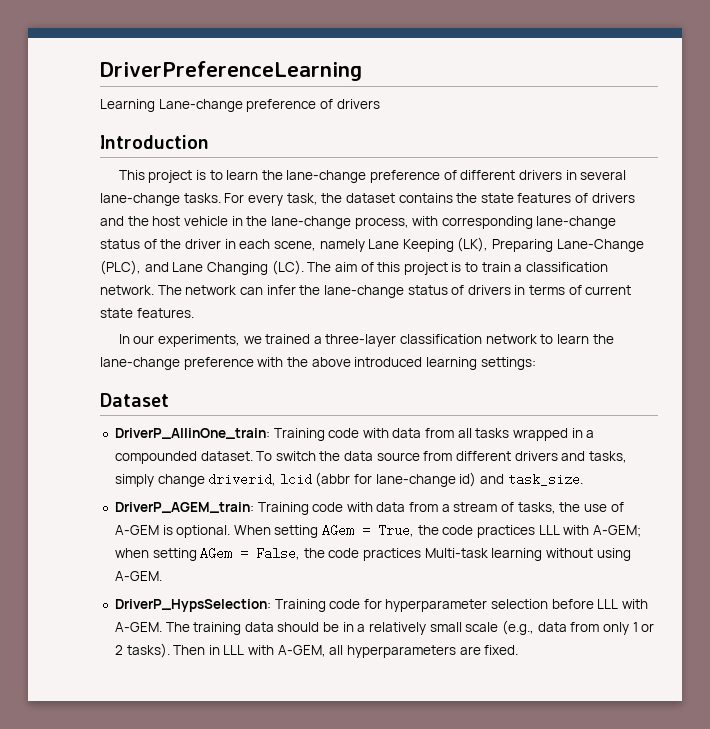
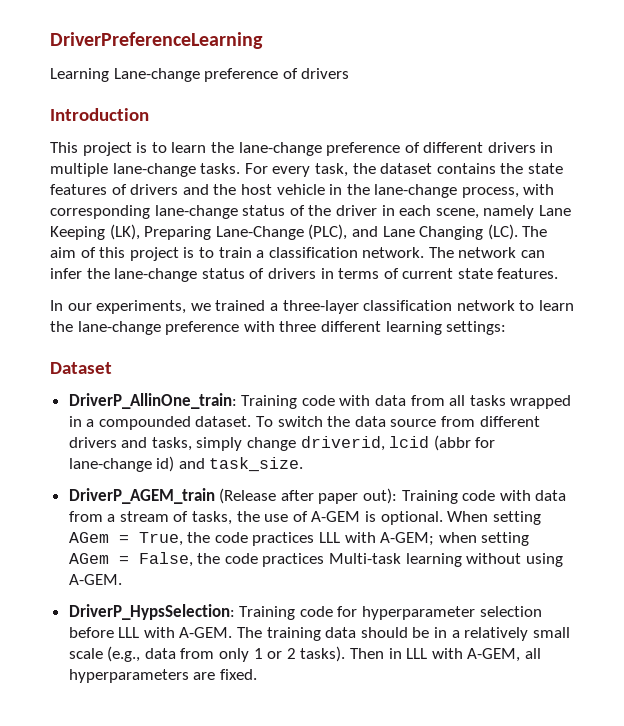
- This project is to learn the lane-change preference of different drivers in several lane-change tasks.
+ This project is to learn the lane-change preference of different drivers in multiple lane-change tasks.
- In our experiments, we trained a three-layer classification network to learn the lane-change preference with the above introduced learning settings:
+ In our experiments, we trained a three-layer classification network to learn the lane-change preference with three different learning settings:
- DriverP_AGEM_train: Training code with data from a stream of tasks, the use of A-GEM is optional.
+ DriverP_AGEM_train (Release after paper out): Training code with data from a stream of tasks, the use of A-GEM is optional.

